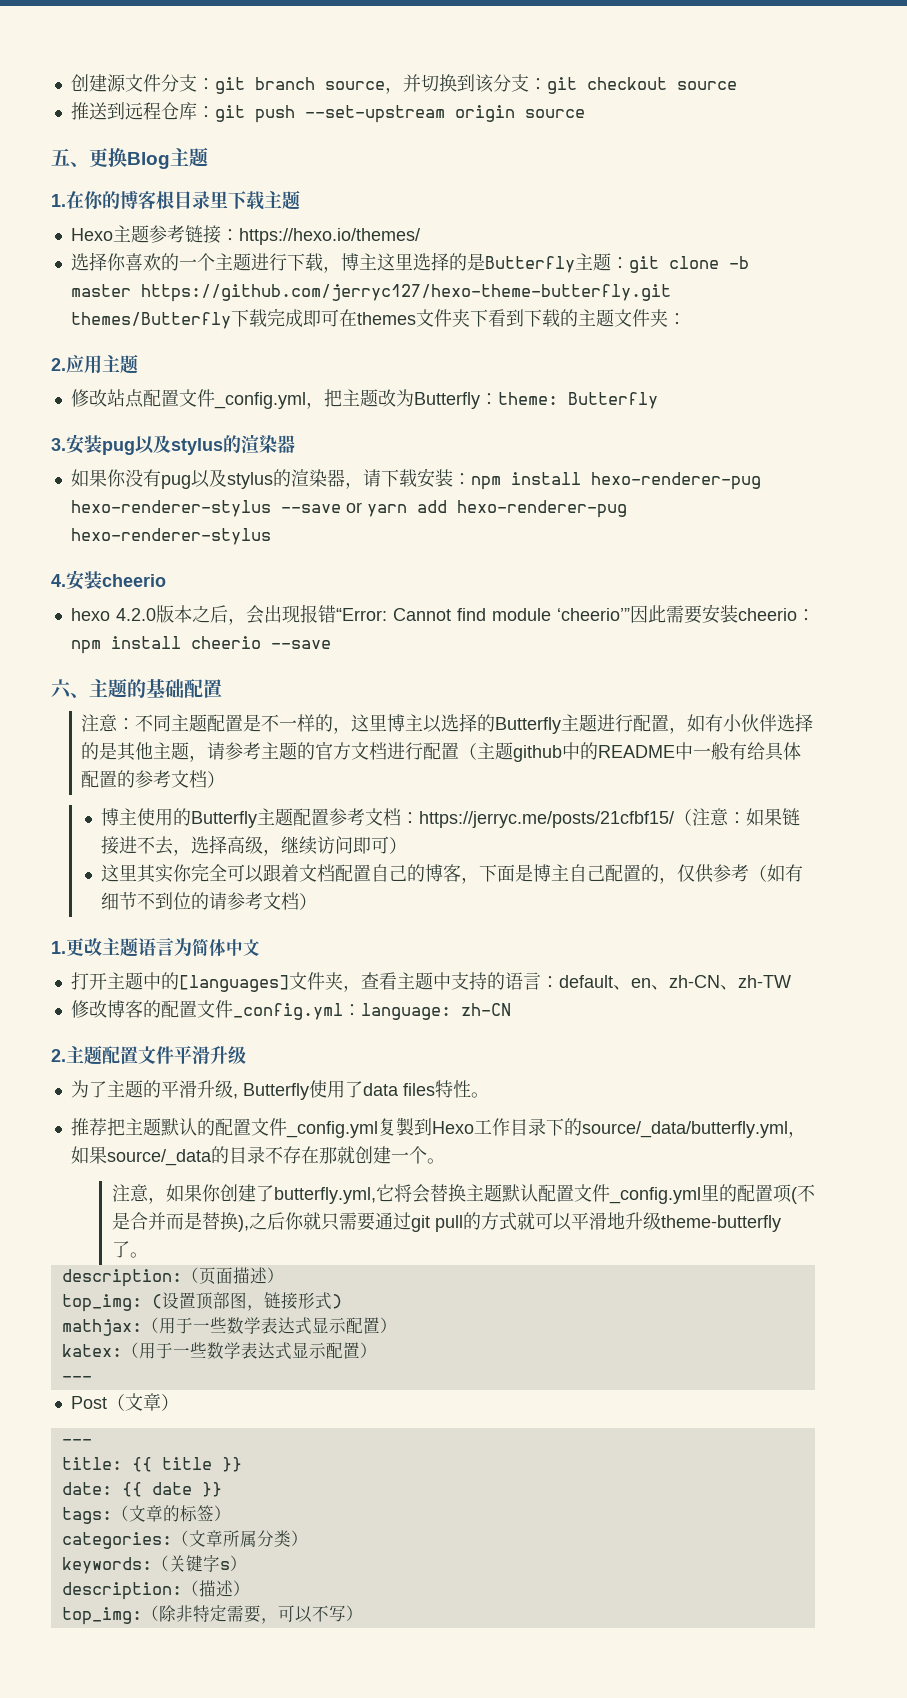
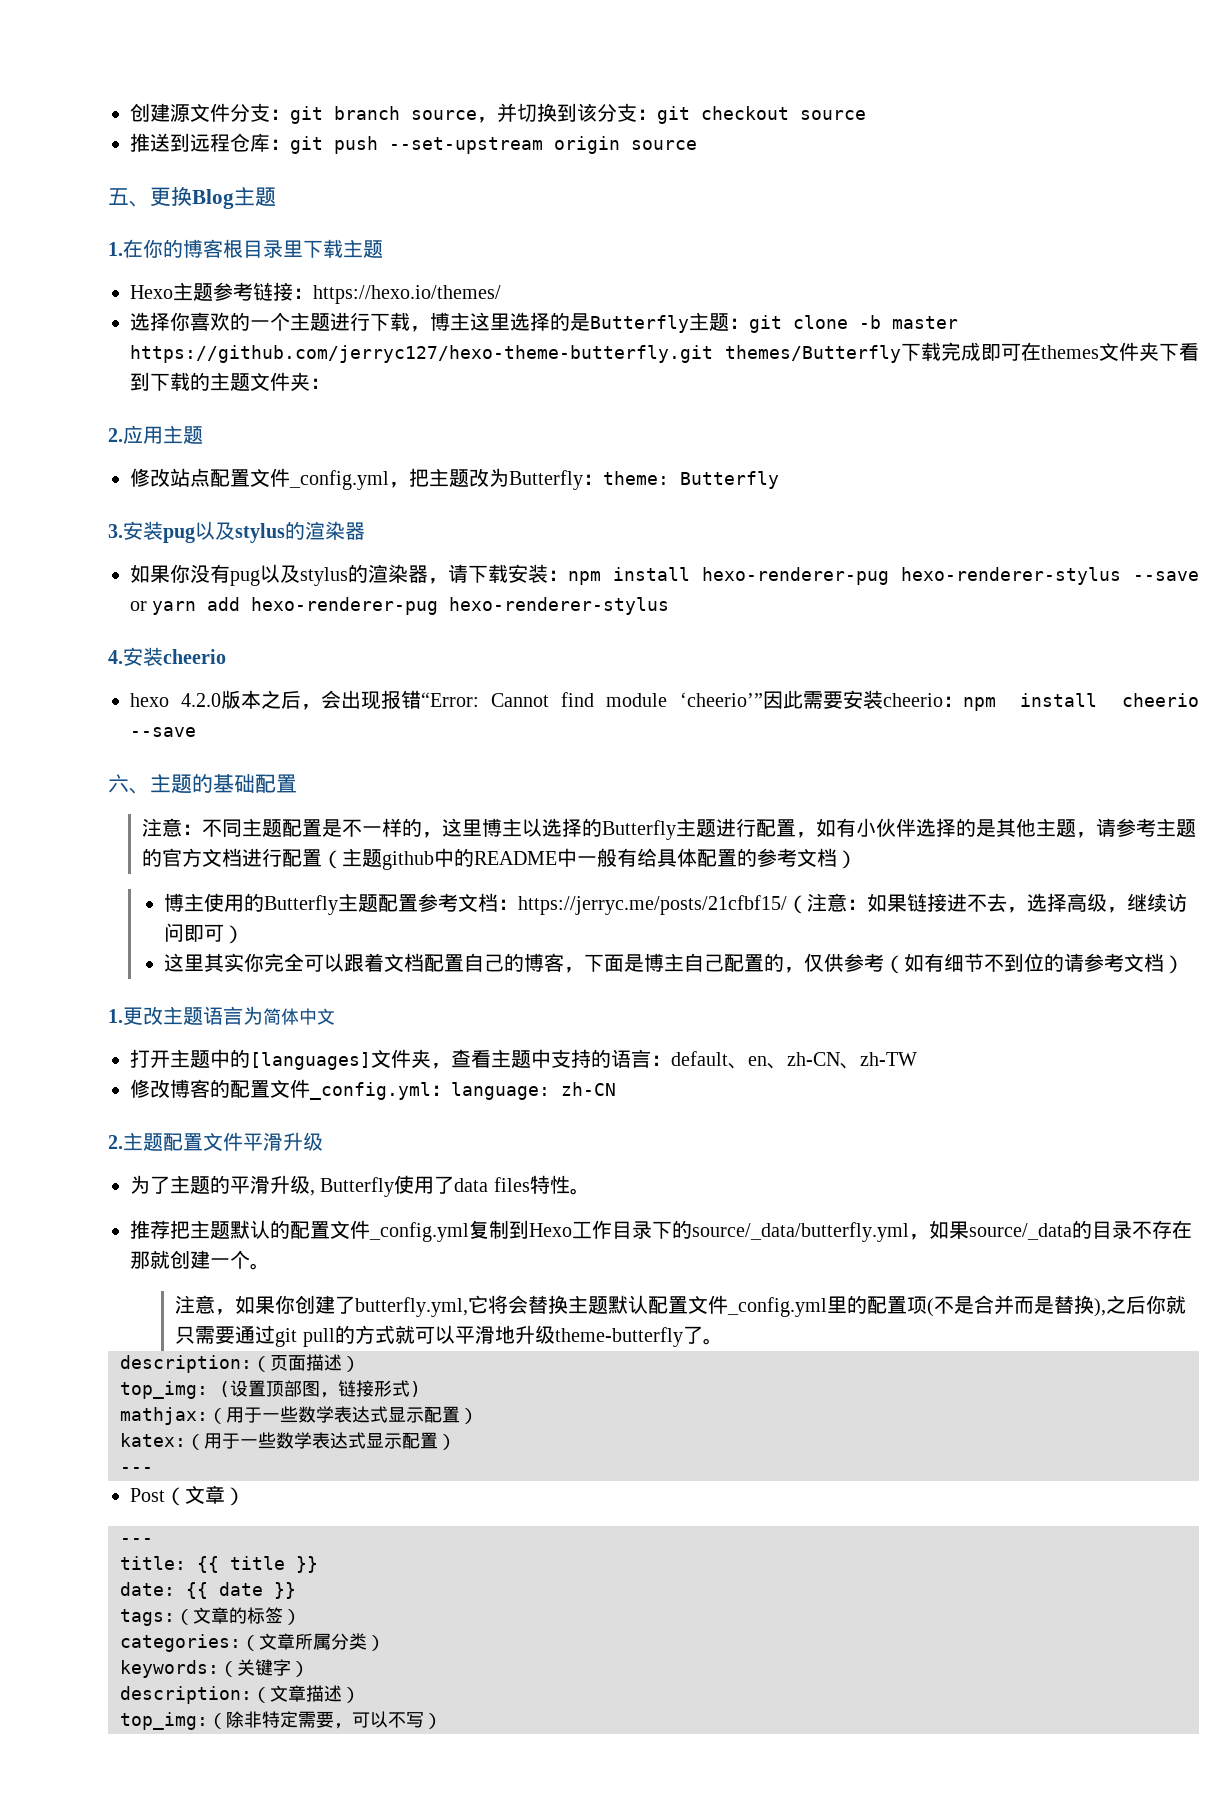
- 推荐把主题默认的配置文件_config.yml复製到Hexo工作目录下的source/_data/butterfly.yml，如果source/_data的目录不存在那就创建一个。
+ 推荐把主题默认的配置文件_config.yml复制到Hexo工作目录下的source/_data/butterfly.yml，如果source/_data的目录不存在那就创建一个。
- keywords:（关键字s）
+ keywords:（关键字）
- description:（描述）
+ description:（文章描述）

